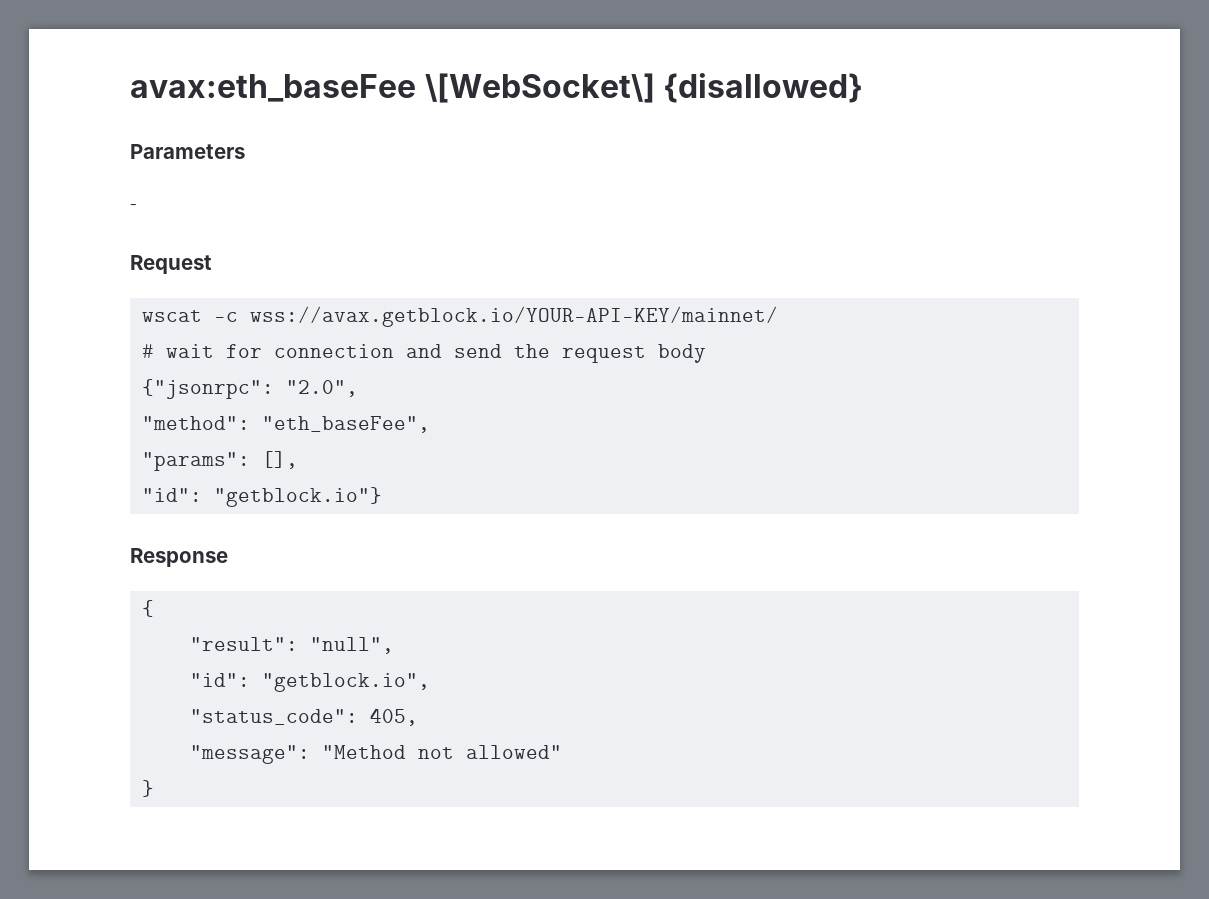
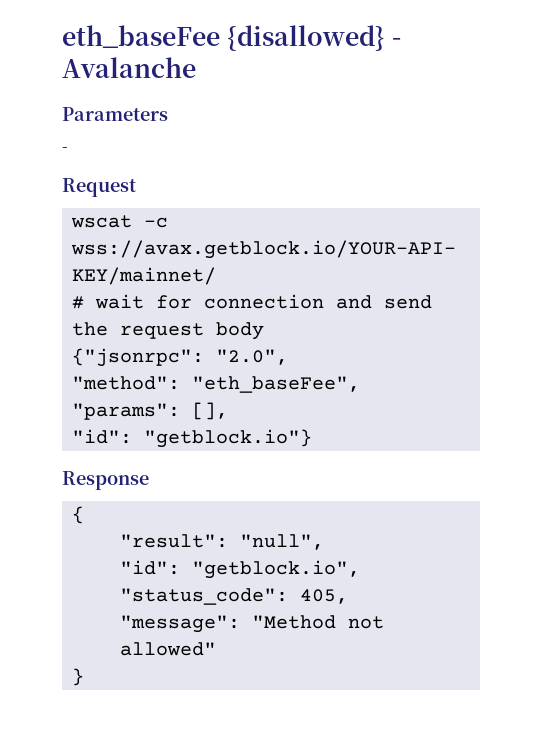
- avax:eth_baseFee \[WebSocket\] {disallowed}
+ eth_baseFee {disallowed} - Avalanche

